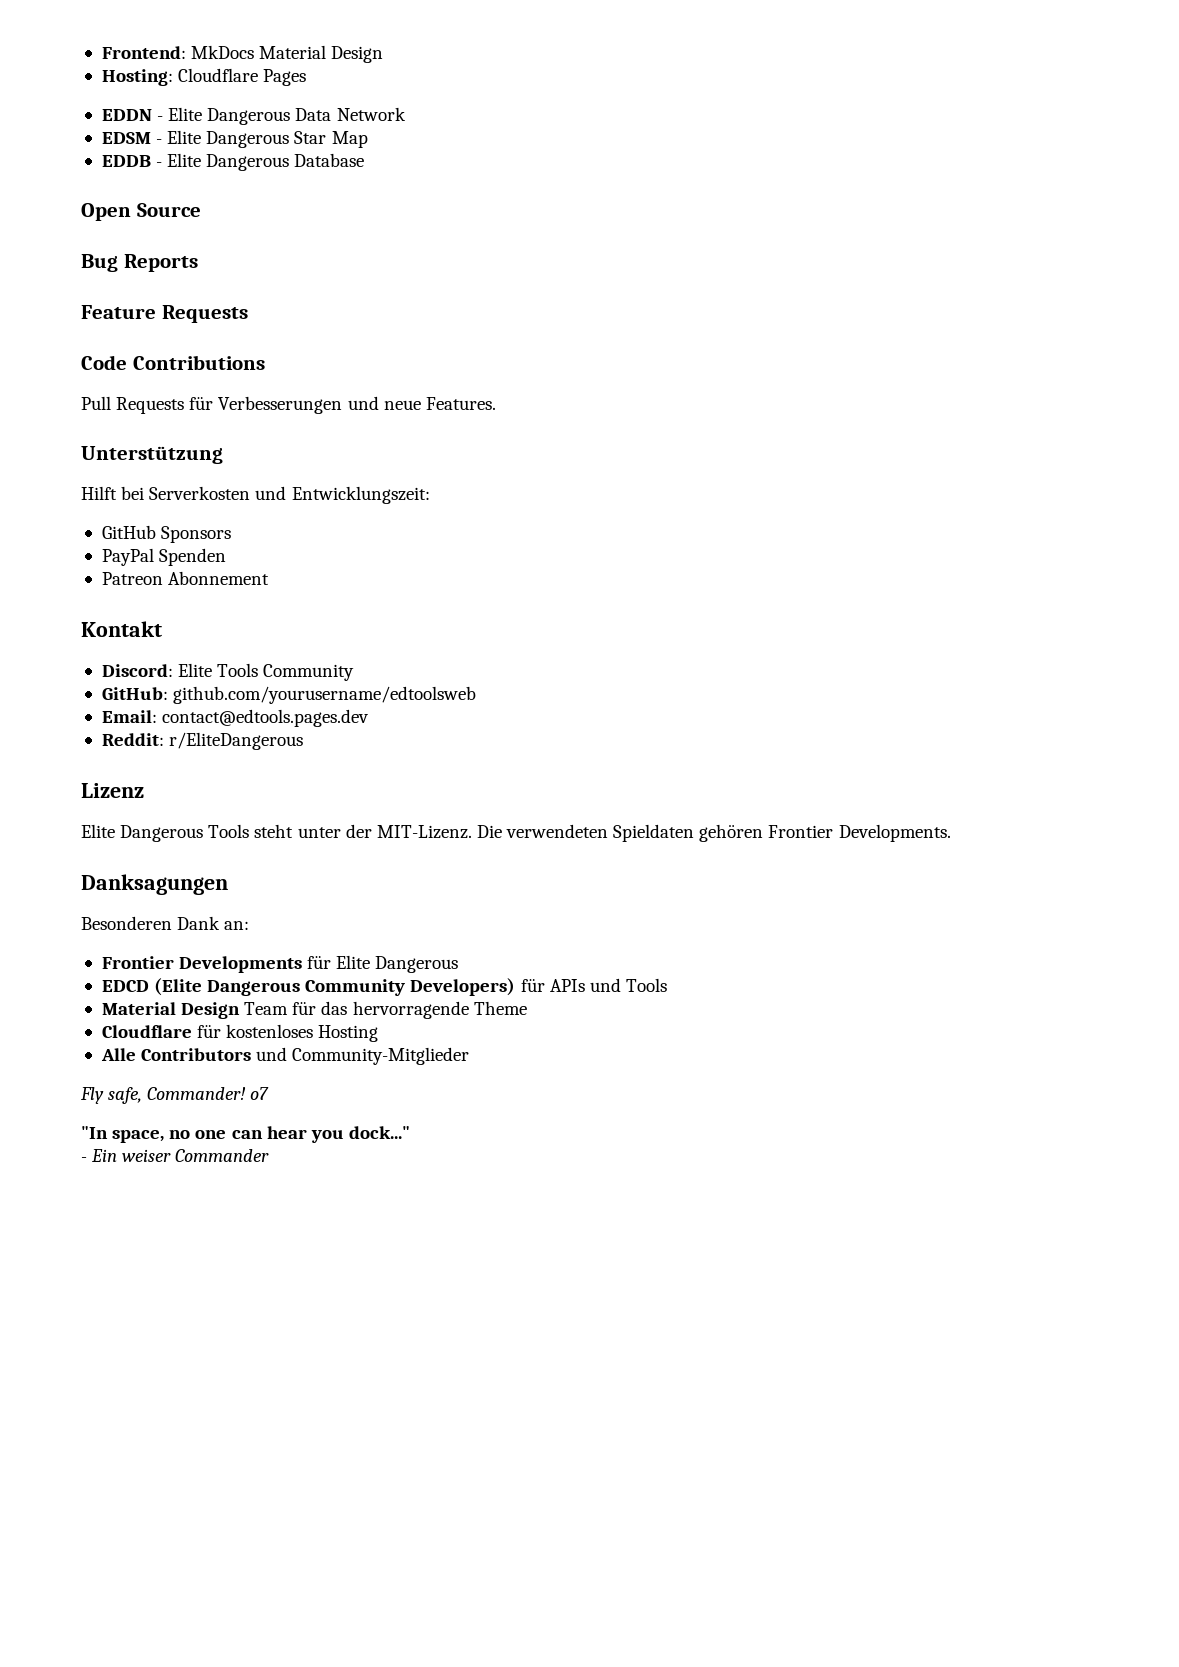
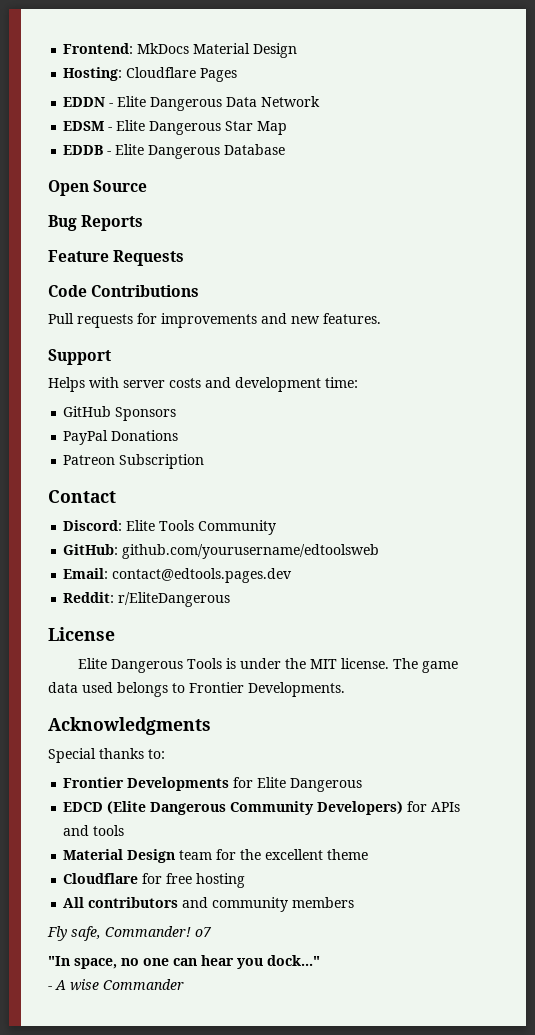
- Pull Requests für Verbesserungen und neue Features.
- Unterstützung
- Hilft bei Serverkosten und Entwicklungszeit:
+ Pull requests for improvements and new features.
+ Support
+ Helps with server costs and development time:
- PayPal Spenden
+ PayPal Donations
- Patreon Abonnement
- Kontakt
+ Patreon Subscription
+ Contact
- Lizenz
+ License
- Elite Dangerous Tools steht unter der MIT-Lizenz. Die verwendeten Spieldaten gehören Frontier Developments.
- Danksagungen
- Besonderen Dank an:
+ Elite Dangerous Tools is under the MIT license. The game data used belongs to Frontier Developments.
+ Acknowledgments
+ Special thanks to:
- Frontier Developments für Elite Dangerous
+ Frontier Developments for Elite Dangerous
- EDCD (Elite Dangerous Community Developers) für APIs und Tools
- Material Design Team für das hervorragende Theme
- Cloudflare für kostenloses Hosting
- Alle Contributors und Community-Mitglieder
+ EDCD (Elite Dangerous Community Developers) for APIs and tools
+ Material Design team for the excellent theme
+ Cloudflare for free hosting
+ All contributors and community members
- - Ein weiser Commander
+ - A wise Commander

